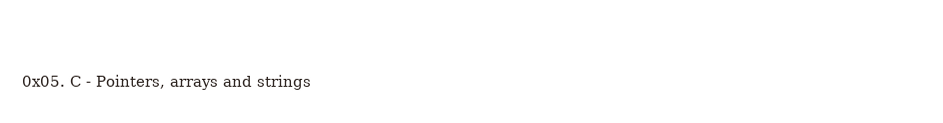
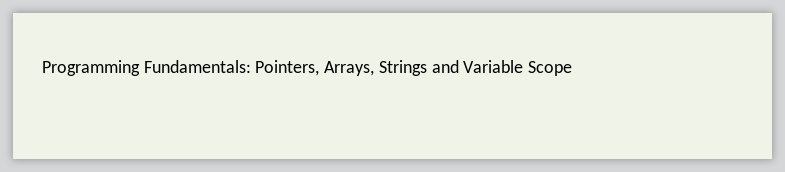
- 0x05. C - Pointers, arrays and strings
+ Programming Fundamentals: Pointers, Arrays, Strings and Variable Scope

